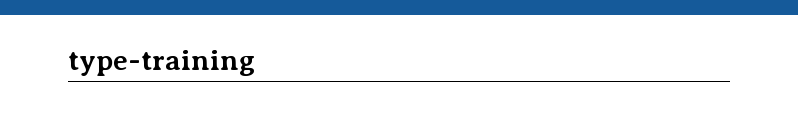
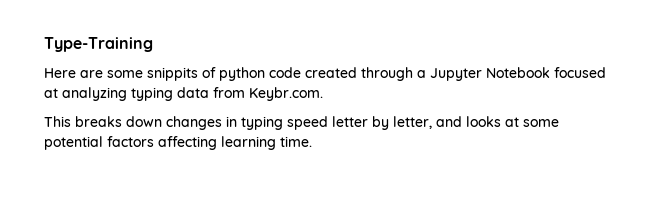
- type-training
+ Type-Training
+ Here are some snippits of python code created through a Jupyter Notebook focused at analyzing typing data from Keybr.com.
+ This breaks down changes in typing speed letter by letter, and looks at some potential factors affecting learning time.

